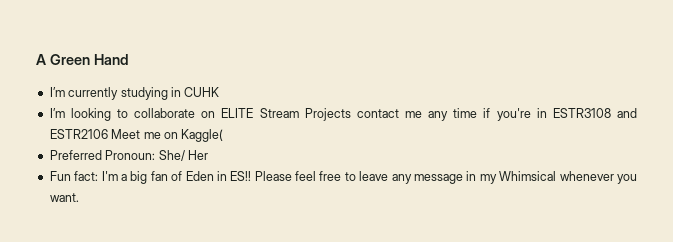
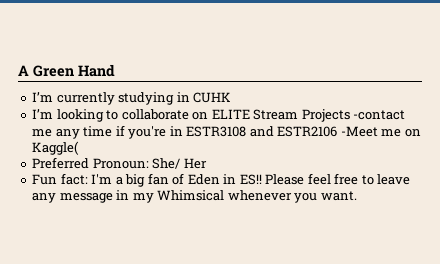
- I’m looking to collaborate on ELITE Stream Projects contact me any time if you're in ESTR3108 and ESTR2106 Meet me on Kaggle(
+ I’m looking to collaborate on ELITE Stream Projects -contact me any time if you're in ESTR3108 and ESTR2106 -Meet me on Kaggle(

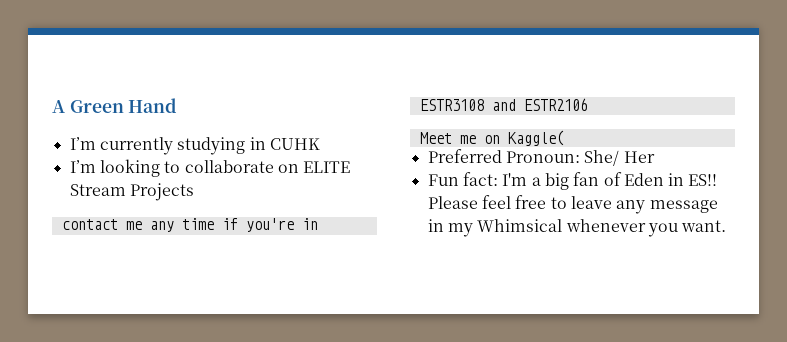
- I’m looking to collaborate on ELITE Stream Projects -contact me any time if you're in ESTR3108 and ESTR2106 -Meet me on Kaggle(
+ I’m looking to collaborate on ELITE Stream Projects
+ contact me any time if you're in ESTR3108 and ESTR2106
+ Meet me on Kaggle(

